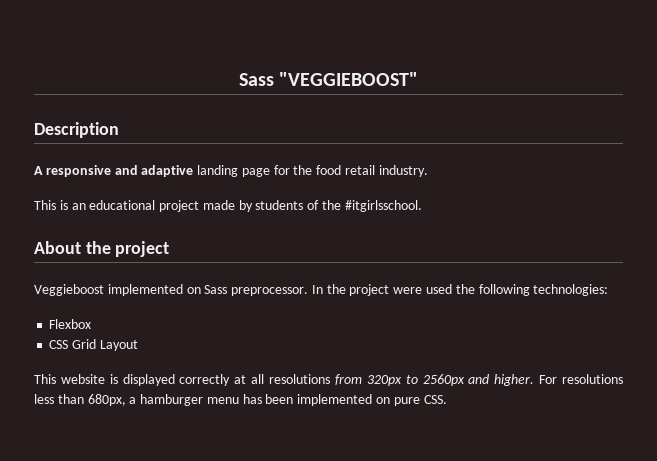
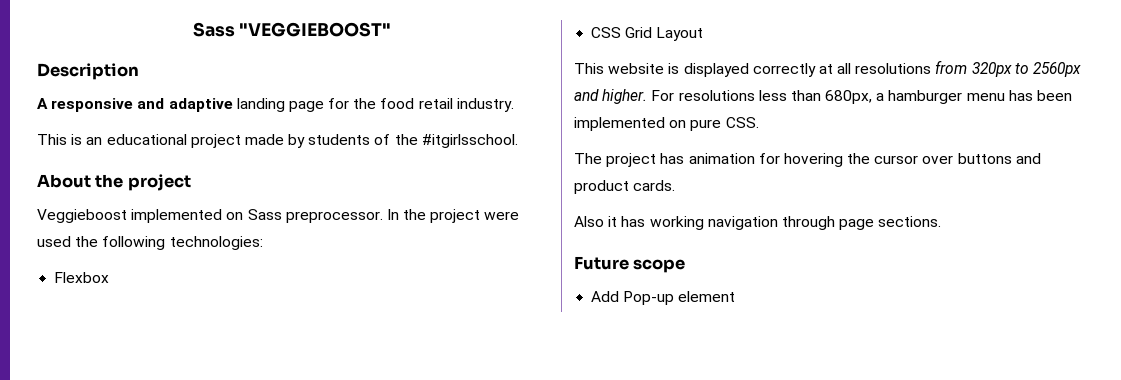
+ The project has animation for hovering the cursor over buttons and product cards.
+ Also it has working navigation through page sections.
+ Future scope
+ Add Pop-up element

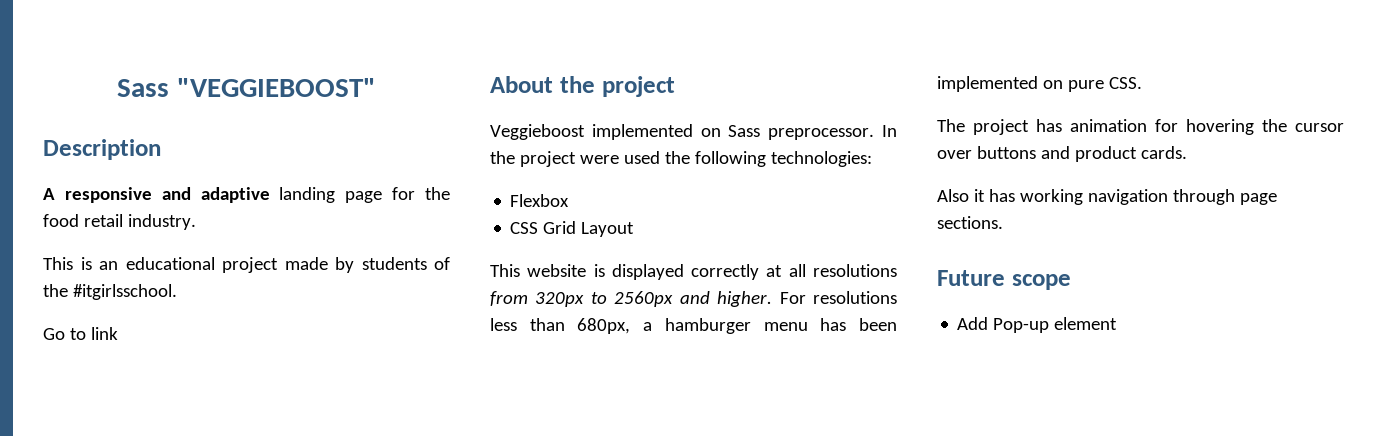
+ Go to link

